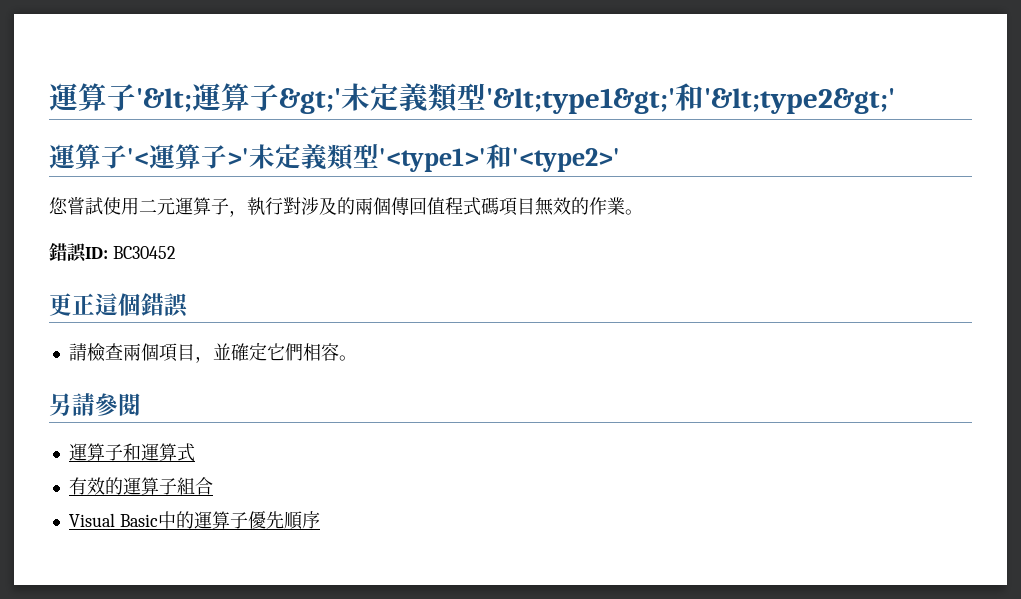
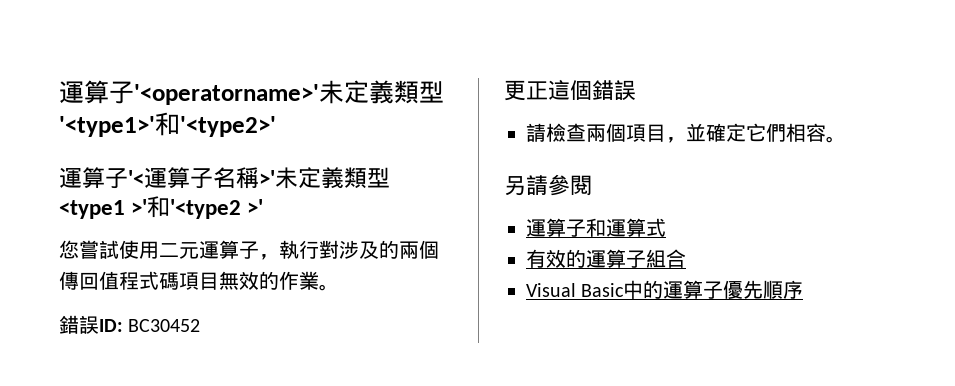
- 運算子'&lt;運算子&gt;'未定義類型'&lt;type1&gt;'和'&lt;type2&gt;'
+ 運算子'<operatorname>'未定義類型'<type1>'和'<type2>'
- 運算子'<運算子>'未定義類型'<type1>'和'<type2>'
+ 運算子'<運算子名稱>'未定義類型<type1 >'和'<type2 >'

